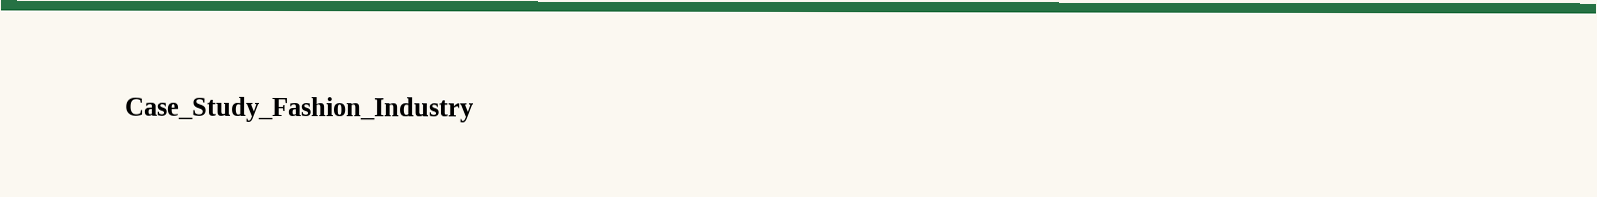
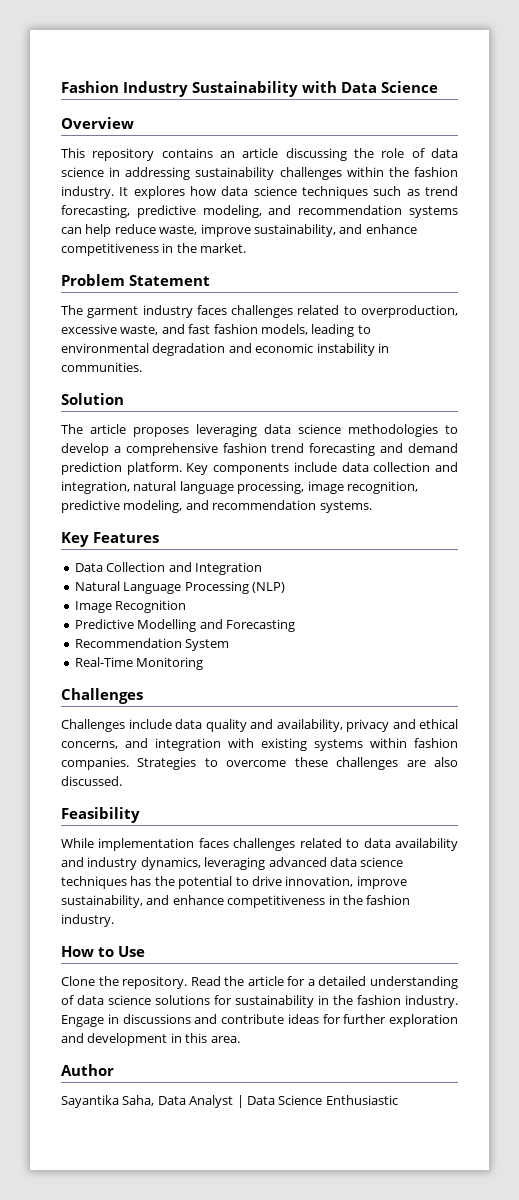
- Case_Study_Fashion_Industry
+ Fashion Industry Sustainability with Data Science
+ Overview
+ This repository contains an article discussing the role of data science in addressing sustainability challenges within the fashion industry. It explores how data science techniques such as trend forecasting, predictive modeling, and recommendation systems can help reduce waste, improve sustainability, and enhance competitiveness in the market.
+ Problem Statement
+ The garment industry faces challenges related to overproduction, excessive waste, and fast fashion models, leading to environmental degradation and economic instability in communities.
+ Solution
+ The article proposes leveraging data science methodologies to develop a comprehensive fashion trend forecasting and demand prediction platform. Key components include data collection and integration, natural language processing, image recognition, predictive modeling, and recommendation systems.
+ Key Features
+ Data Collection and Integration
+ Natural Language Processing (NLP)
+ Image Recognition
+ Predictive Modelling and Forecasting
+ Recommendation System
+ Real-Time Monitoring
+ Challenges
+ Challenges include data quality and availability, privacy and ethical concerns, and integration with existing systems within fashion companies. Strategies to overcome these challenges are also discussed.
+ Feasibility
+ While implementation faces challenges related to data availability and industry dynamics, leveraging advanced data science techniques has the potential to drive innovation, improve sustainability, and enhance competitiveness in the fashion industry.
+ How to Use
+ Clone the repository. Read the article for a detailed understanding of data science solutions for sustainability in the fashion industry. Engage in discussions and contribute ideas for further exploration and development in this area.
+ Author
+ Sayantika Saha, Data Analyst | Data Science Enthusiastic

